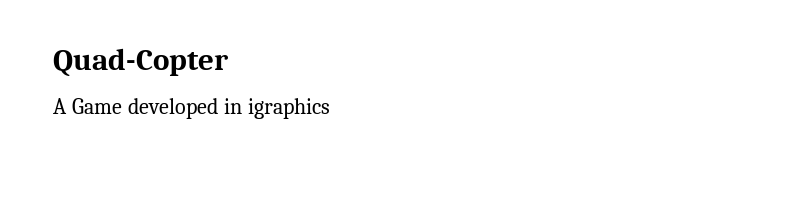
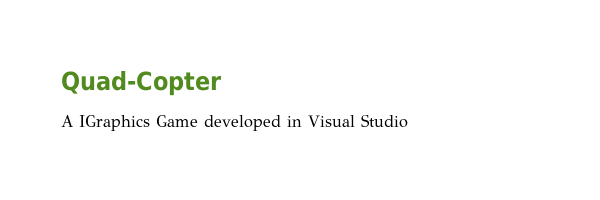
- A Game developed in igraphics
+ A IGraphics Game developed in Visual Studio

